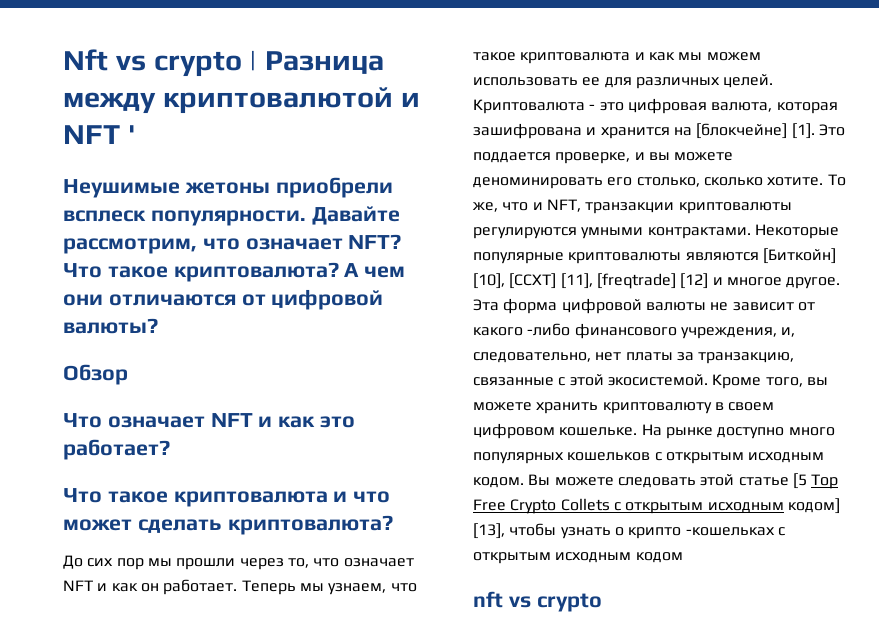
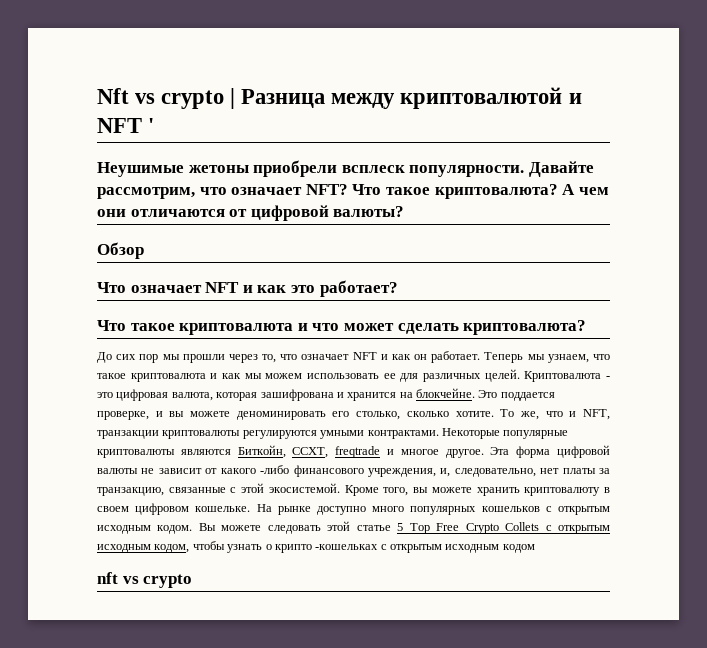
- Криптовалюта - это цифровая валюта, которая зашифрована и хранится на [блокчейне] [1].
+ Криптовалюта - это цифровая валюта, которая зашифрована и хранится на блокчейне.
- Некоторые популярные криптовалюты являются [Биткойн] [10], [CCXT] [11], [freqtrade] [12] и многое другое.
+ Некоторые популярные криптовалюты являются Биткойн, CCXT, freqtrade и многое другое.
- Вы можете следовать этой статье [5 Top Free Crypto Collets с открытым исходным кодом] [13], чтобы узнать о крипто -кошельках с открытым исходным кодом
+ Вы можете следовать этой статье 5 Top Free Crypto Collets с открытым исходным кодом, чтобы узнать о крипто -кошельках с открытым исходным кодом

